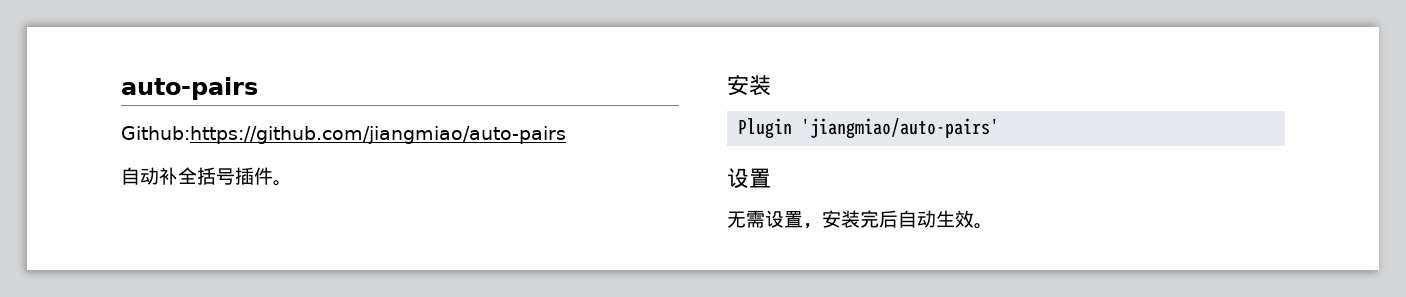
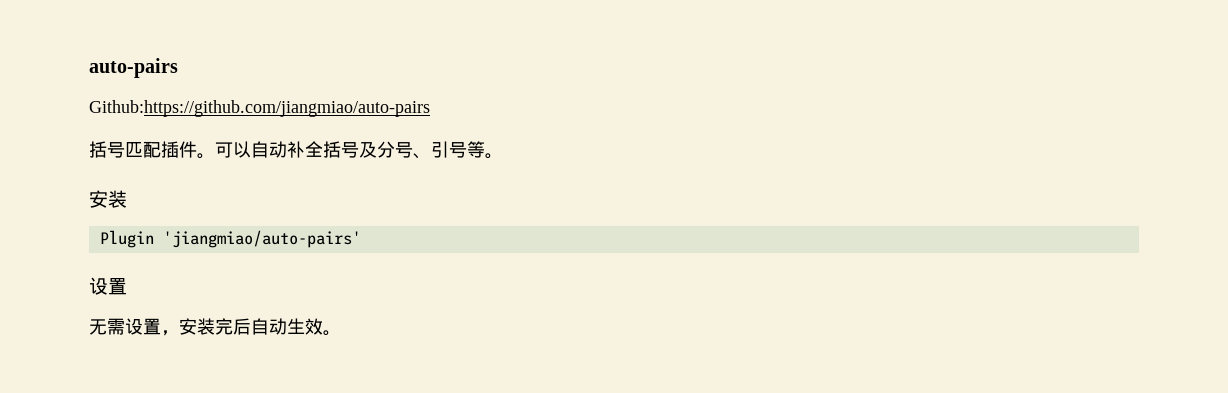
- 自动补全括号插件。
+ 括号匹配插件。可以自动补全括号及分号、引号等。

